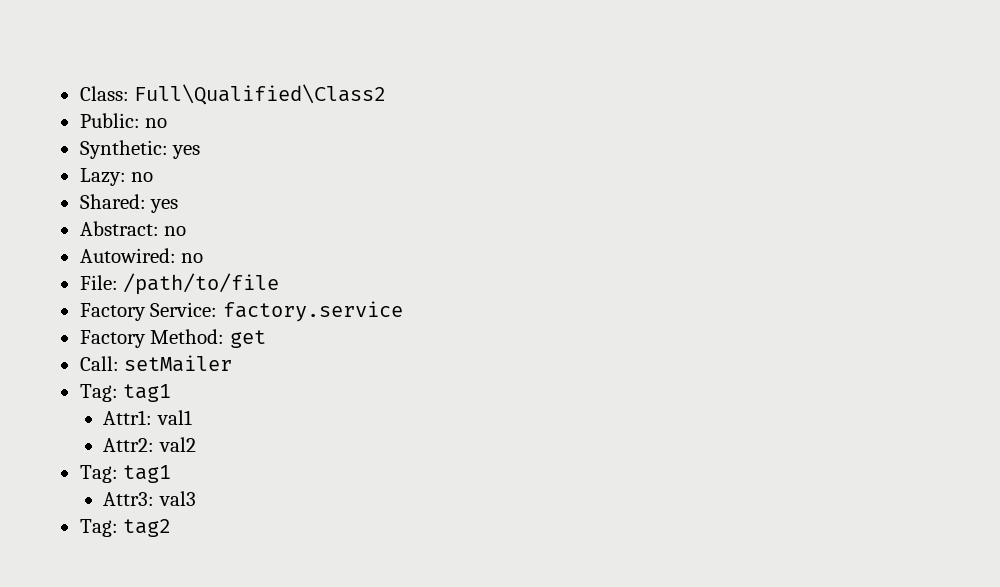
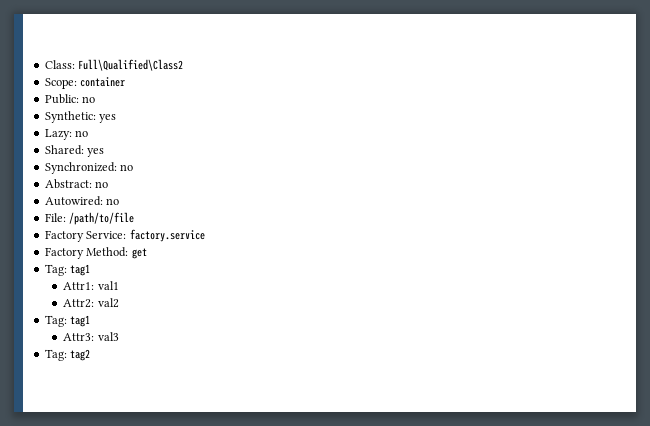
+ Scope: container
+ Synchronized: no
- Call: setMailer

